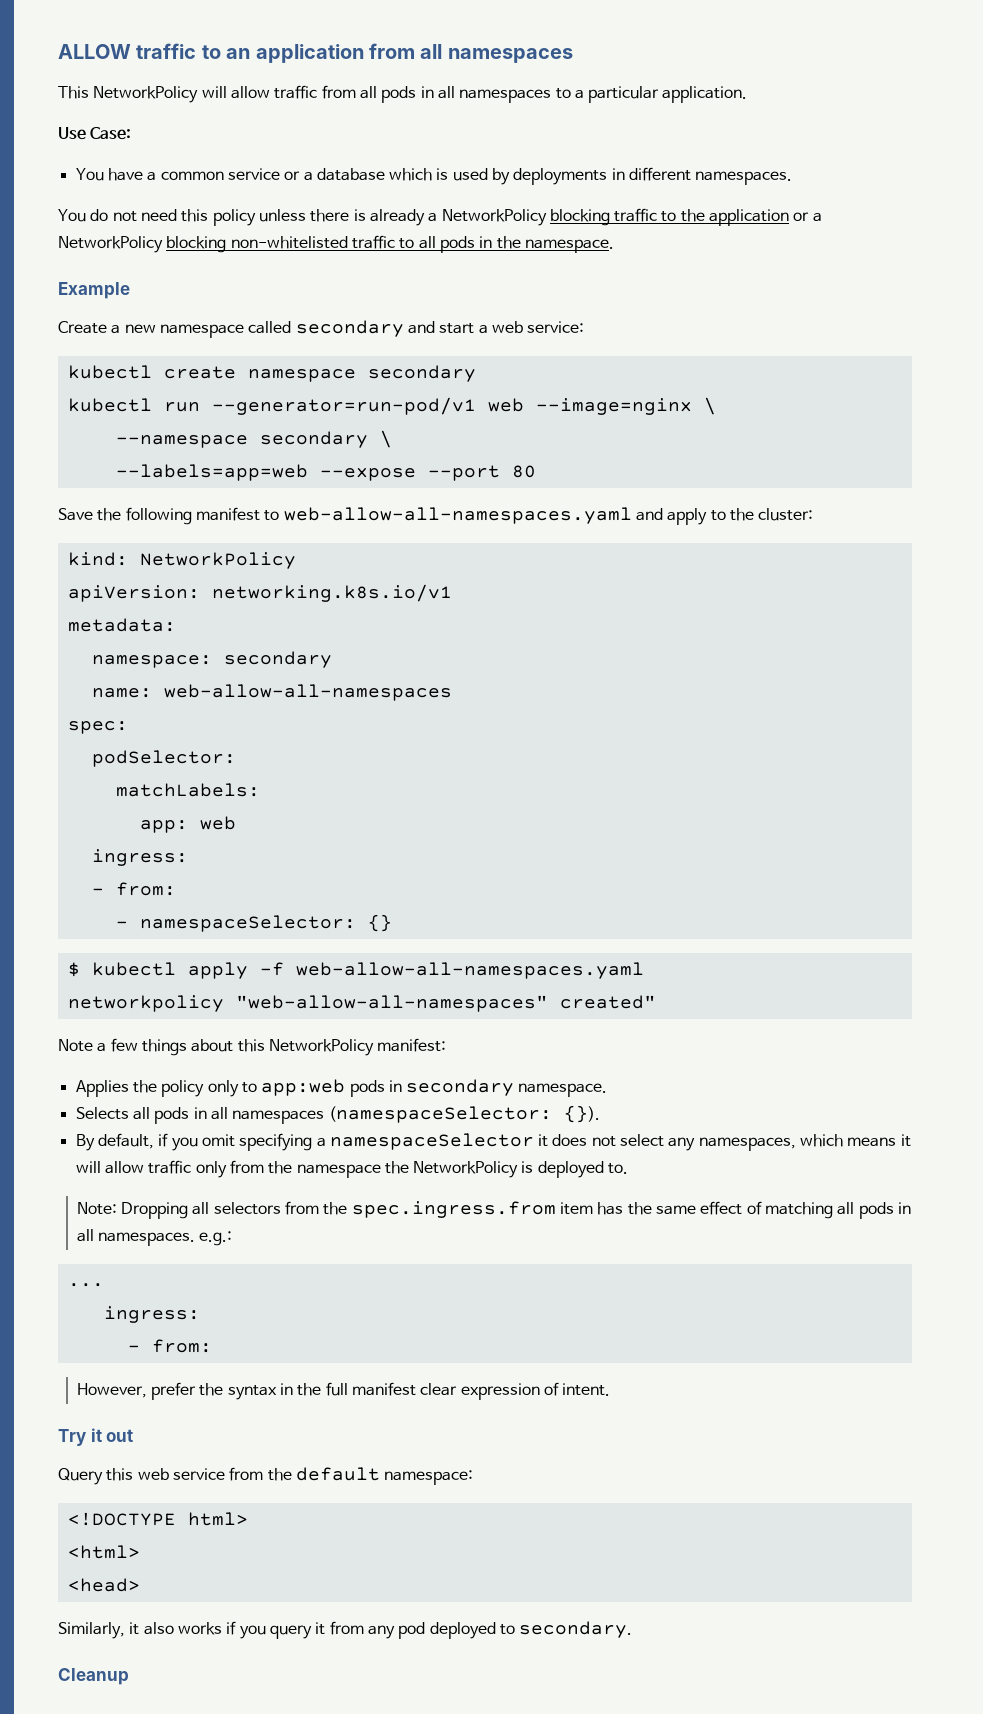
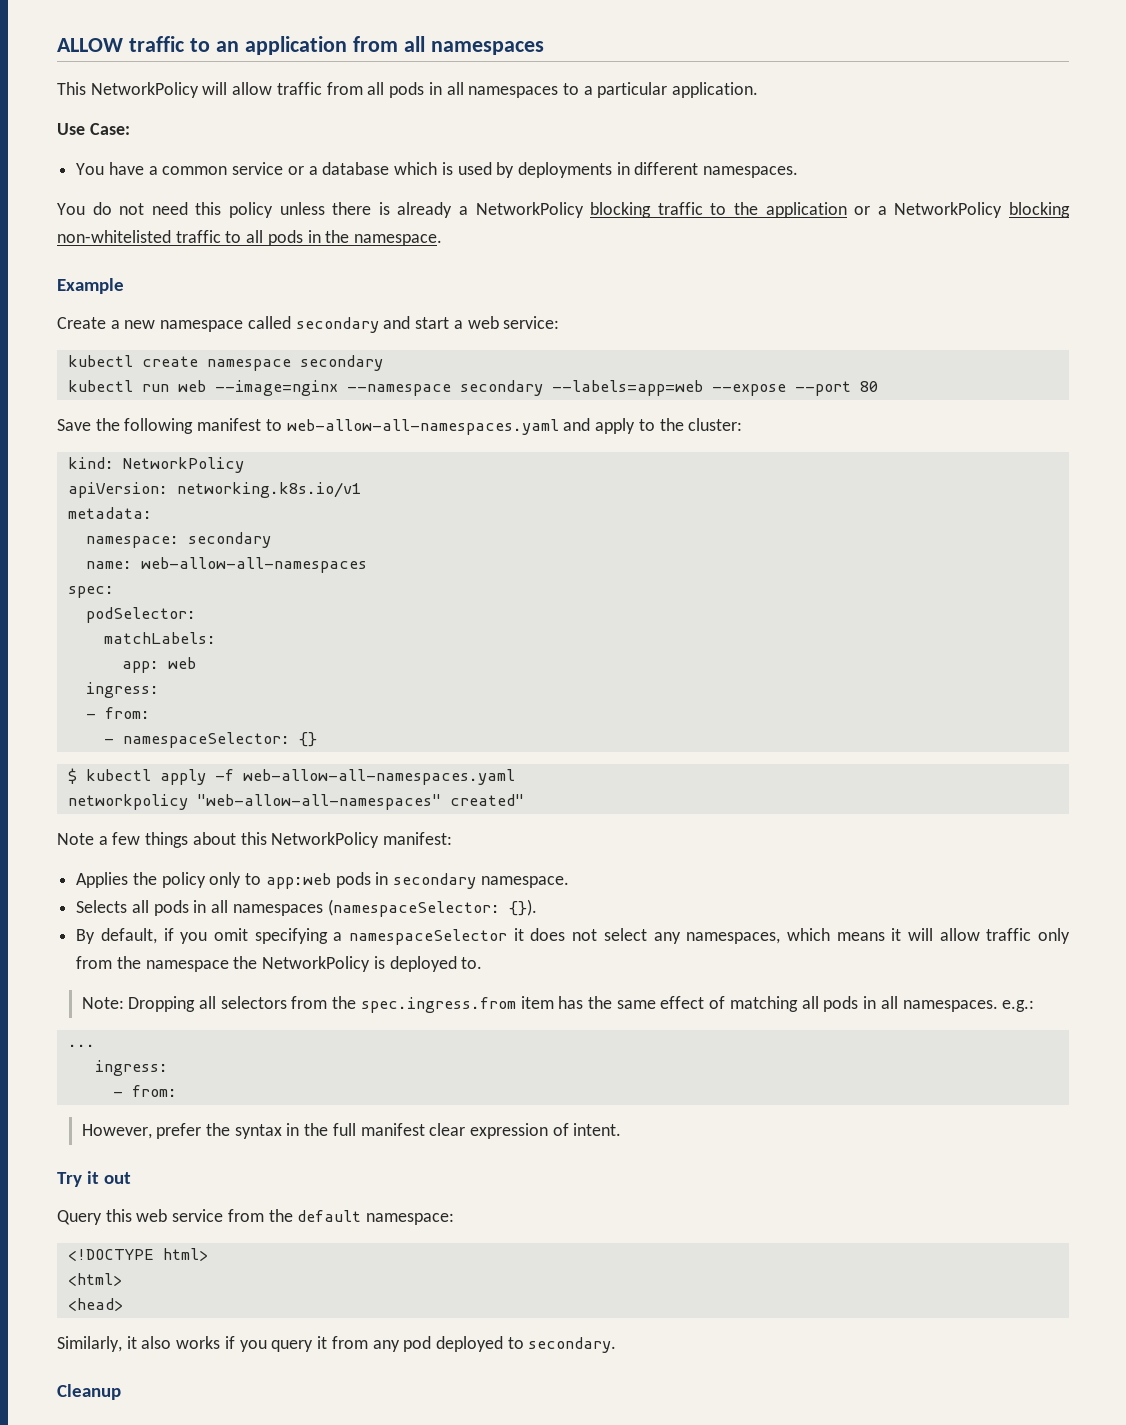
- kubectl run --generator=run-pod/v1 web --image=nginx \
- --namespace secondary \
- --labels=app=web --expose --port 80
+ kubectl run web --image=nginx --namespace secondary --labels=app=web --expose --port 80

